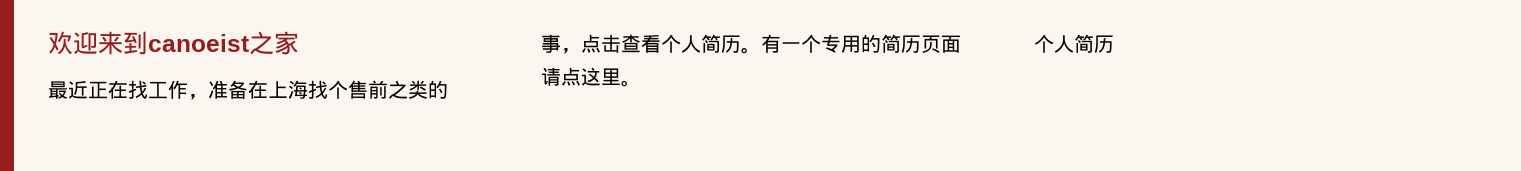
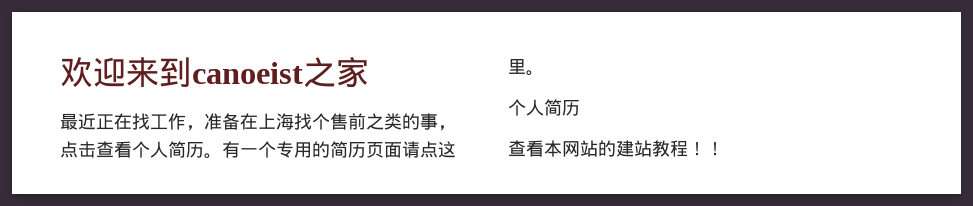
+ 查看本网站的建站教程！！

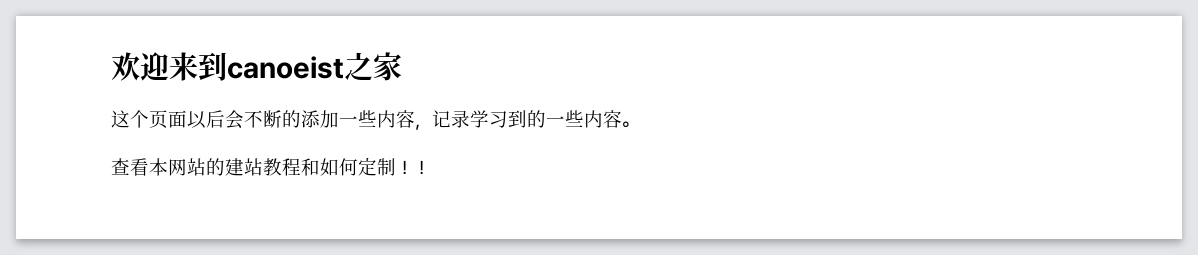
- 最近正在找工作，准备在上海找个售前之类的事，点击查看个人简历。有一个专用的简历页面请点这里。
- 个人简历
+ 这个页面以后会不断的添加一些内容，记录学习到的一些内容。
- 查看本网站的建站教程！
+ 查看本网站的建站教程和如何定制！

